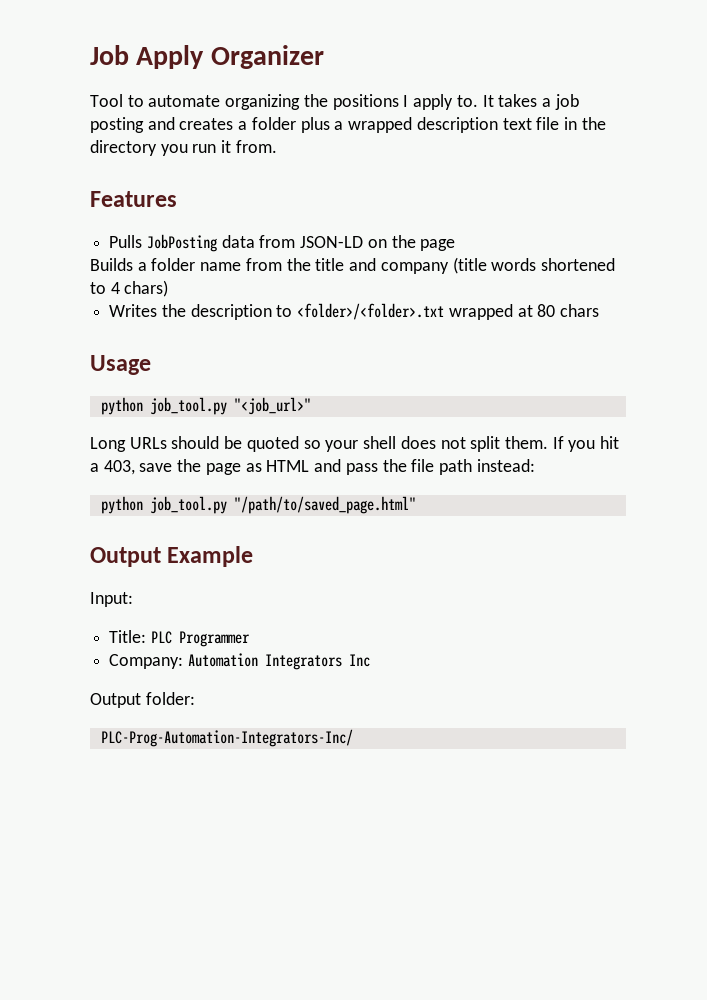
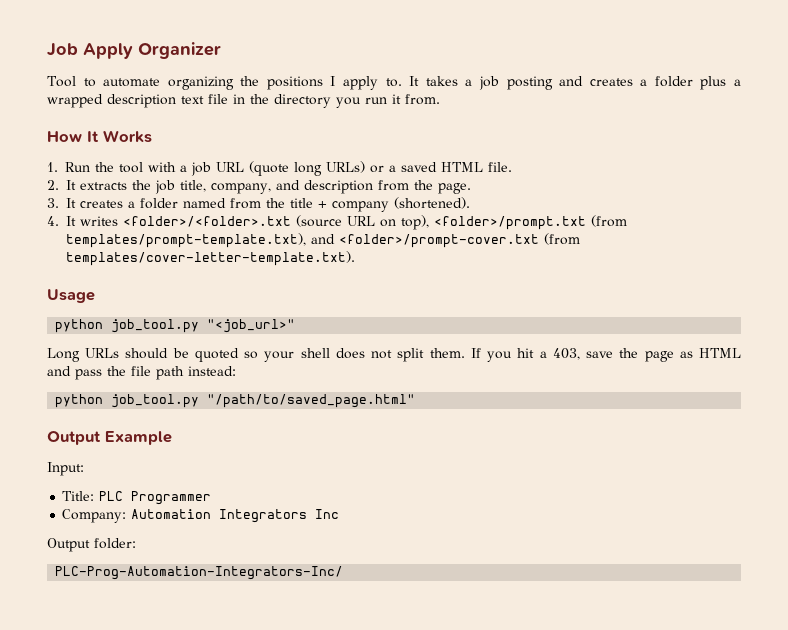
- Features
- Pulls JobPosting data from JSON-LD on the page
- Builds a folder name from the title and company (title words shortened to 4 chars)
- Writes the description to <folder>/<folder>.txt wrapped at 80 chars
+ How It Works
+ 1. Run the tool with a job URL (quote long URLs) or a saved HTML file.
+ 2. It extracts the job title, company, and description from the page.
+ 3. It creates a folder named from the title + company (shortened).
+ 4. It writes <folder>/<folder>.txt (source URL on top), <folder>/prompt.txt (from templates/prompt-template.txt), and <folder>/prompt-cover.txt (from templates/cover-letter-template.txt).

